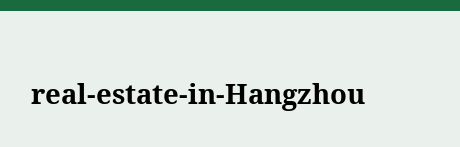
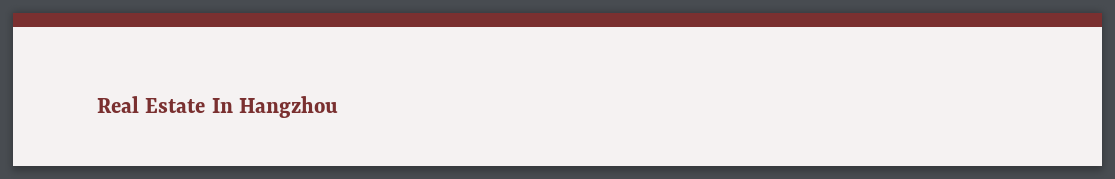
- real-estate-in-Hangzhou
+ Real Estate In Hangzhou

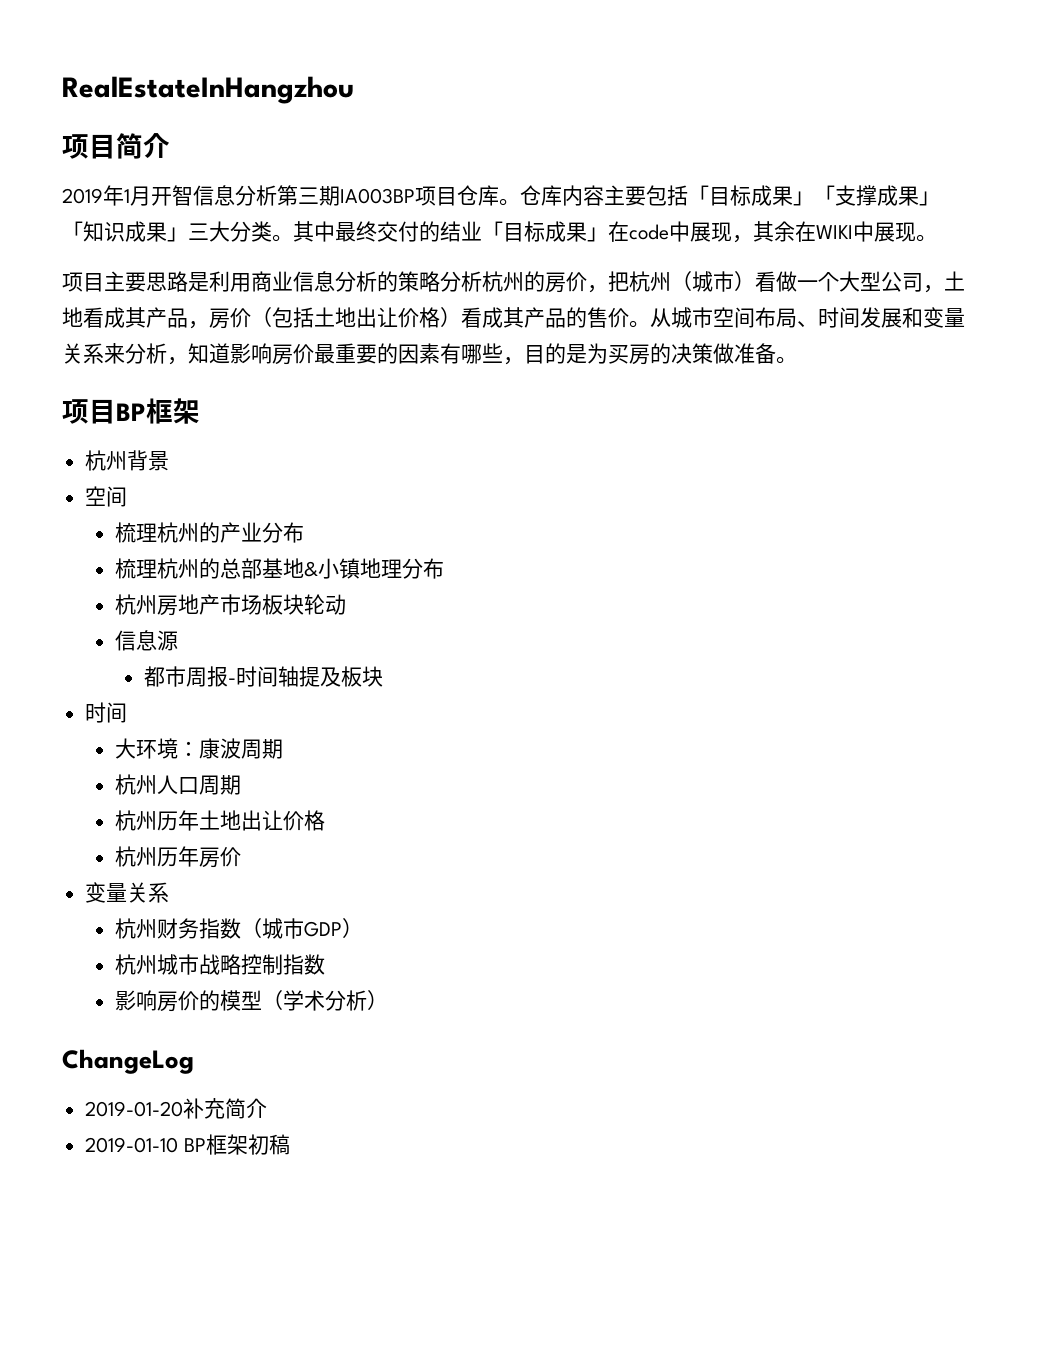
- Real Estate In Hangzhou
+ RealEstateInHangzhou
+ 项目简介
+ 2019年1月开智信息分析第三期IA003BP项目仓库。仓库内容主要包括「目标成果」「支撑成果」「知识成果」三大分类。其中最终交付的结业「目标成果」在code中展现，其余在WIKI中展现。
+ 项目主要思路是利用商业信息分析的策略分析杭州的房价，把杭州（城市）看做一个大型公司，土地看成其产品，房价（包括土地出让价格）看成其产品的售价。从城市空间布局、时间发展和变量关系来分析，知道影响房价最重要的因素有哪些，目的是为买房的决策做准备。
+ 项目BP框架
+ 杭州背景
+ 空间
+ 梳理杭州的产业分布
+ 梳理杭州的总部基地&小镇地理分布
+ 杭州房地产市场板块轮动
+ 信息源
+ 都市周报-时间轴提及板块
+ 时间
+ 大环境：康波周期
+ 杭州人口周期
+ 杭州历年土地出让价格
+ 杭州历年房价
+ 变量关系
+ 杭州财务指数（城市GDP）
+ 杭州城市战略控制指数
+ 影响房价的模型（学术分析）
+ ChangeLog
+ 2019-01-20补充简介
+ 2019-01-10 BP框架初稿

